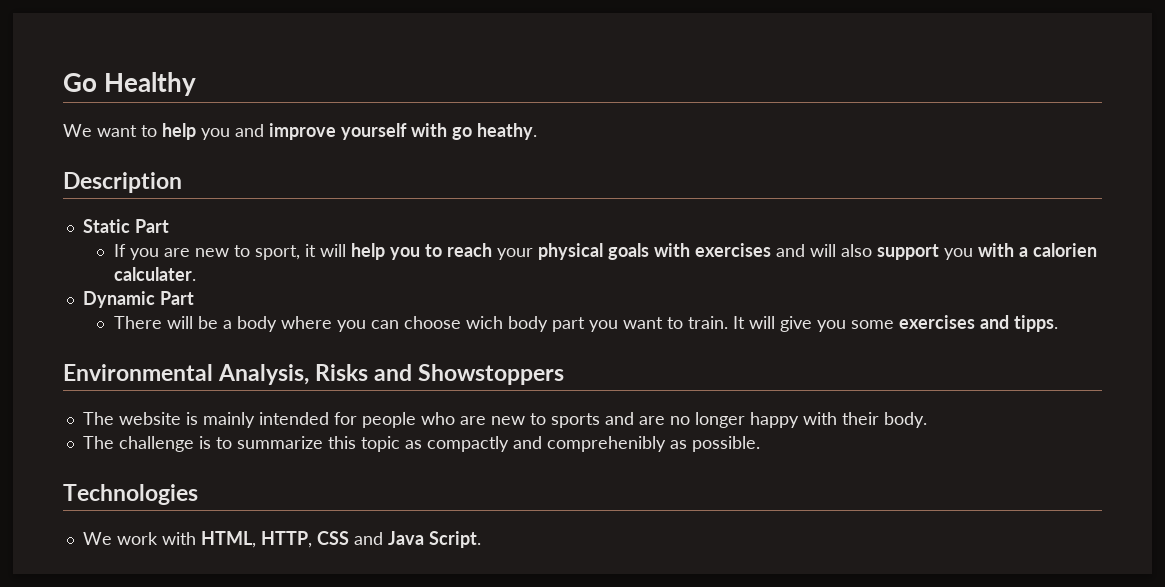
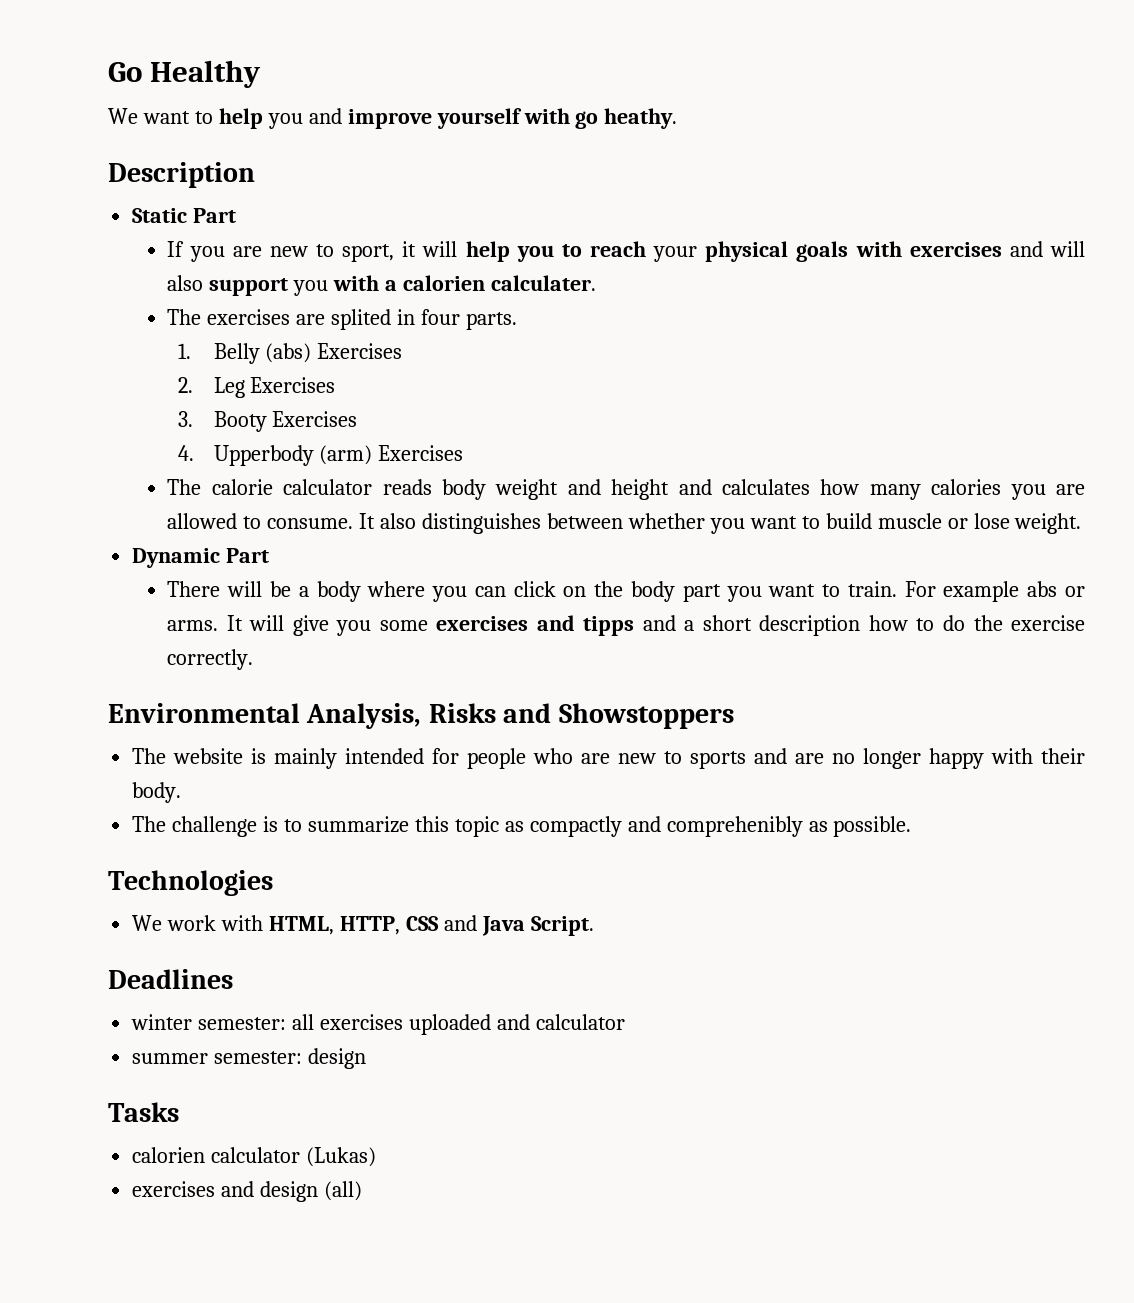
+ The exercises are splited in four parts.
+ 1. Belly (abs) Exercises
+ 2. Leg Exercises
+ 3. Booty Exercises
+ 4. Upperbody (arm) Exercises
+ The calorie calculator reads body weight and height and calculates how many calories you are allowed to consume. It also distinguishes between whether you want to build muscle or lose weight.
- There will be a body where you can choose wich body part you want to train.
+ There will be a body where you can click on the body part you want to train.
+ For example abs or arms.
- It will give you some exercises and tipps.
+ It will give you some exercises and tipps and a short description how to do the exercise correctly.
+ Deadlines
+ winter semester: all exercises uploaded and calculator
+ summer semester: design
+ Tasks
+ calorien calculator (Lukas)
+ exercises and design (all)

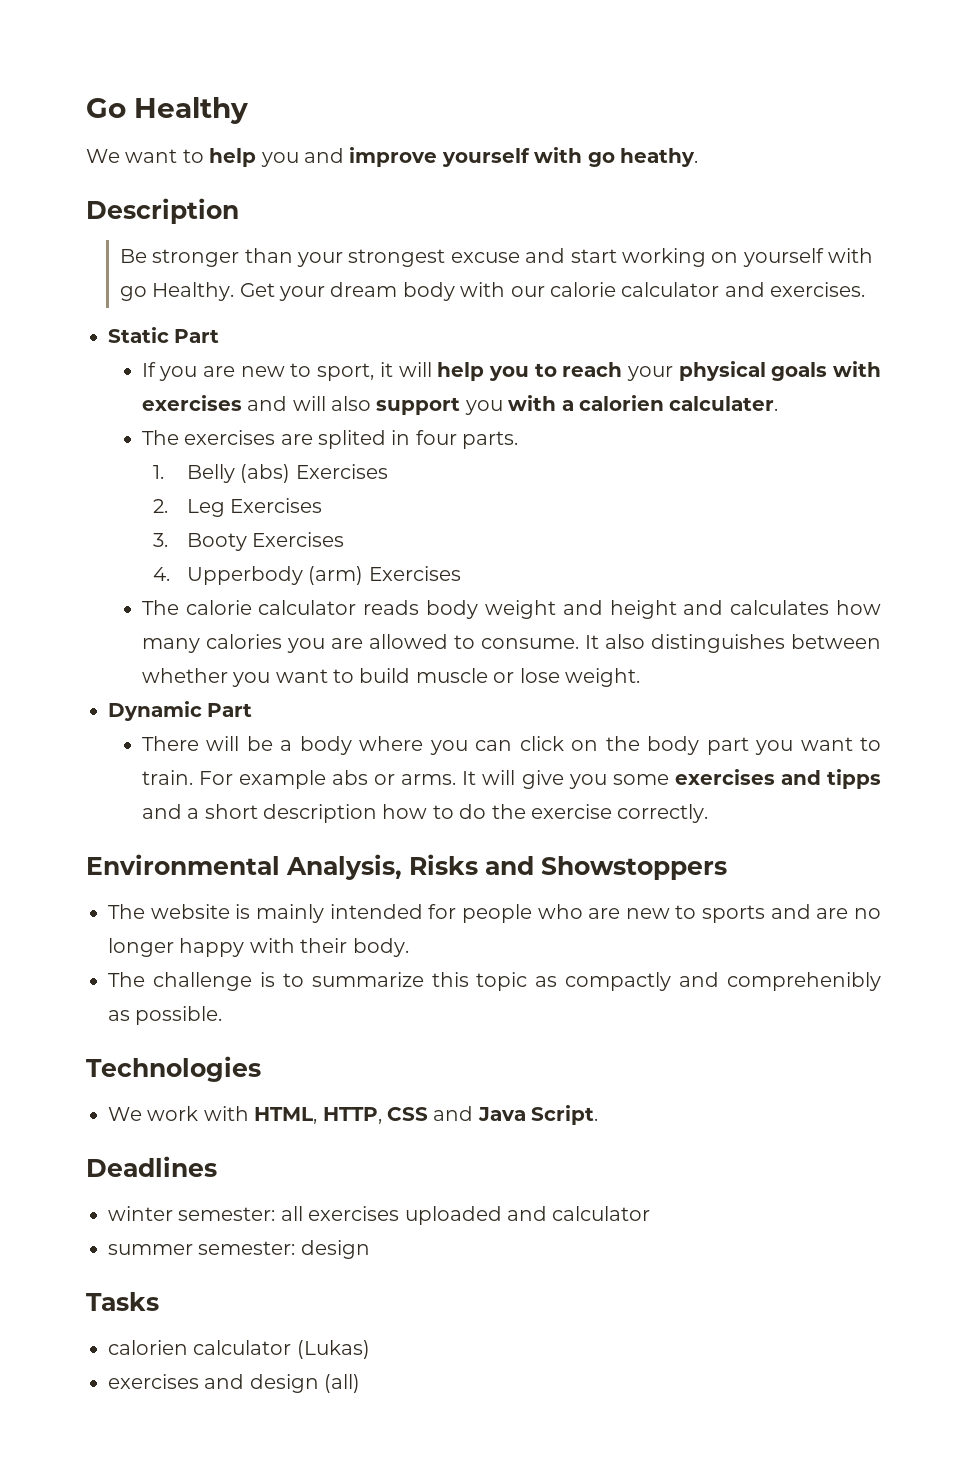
+ Be stronger than your strongest excuse and start working on yourself with go Healthy. Get your dream body with our calorie calculator and exercises.

